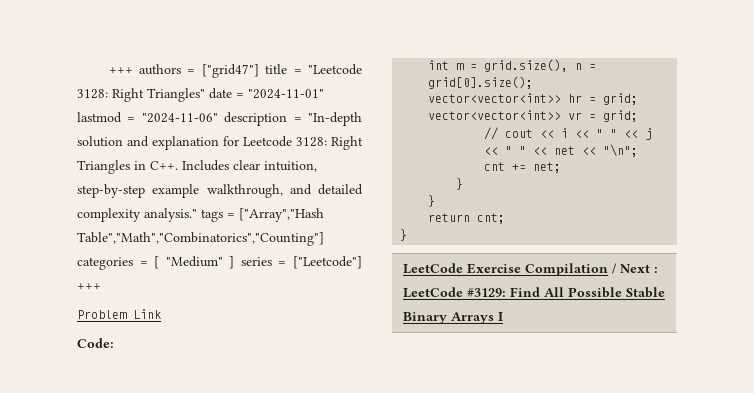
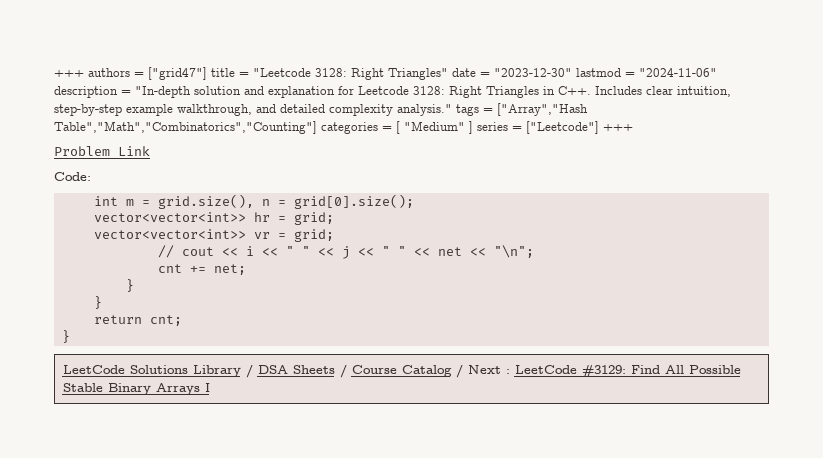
- +++ authors = ["grid47"] title = "Leetcode 3128: Right Triangles" date = "2024-11-01" lastmod = "2024-11-06" description = "In-depth solution and explanation for Leetcode 3128: Right Triangles in C++. Includes clear intuition, step-by-step example walkthrough, and detailed complexity analysis." tags = ["Array","Hash Table","Math","Combinatorics","Counting"] categories = [ "Medium" ] series = ["Leetcode"] +++
+ +++ authors = ["grid47"] title = "Leetcode 3128: Right Triangles" date = "2023-12-30" lastmod = "2024-11-06" description = "In-depth solution and explanation for Leetcode 3128: Right Triangles in C++. Includes clear intuition, step-by-step example walkthrough, and detailed complexity analysis." tags = ["Array","Hash Table","Math","Combinatorics","Counting"] categories = [ "Medium" ] series = ["Leetcode"] +++
- LeetCode Exercise Compilation / Next : LeetCode #3129: Find All Possible Stable Binary Arrays I
+ LeetCode Solutions Library / DSA Sheets / Course Catalog / Next : LeetCode #3129: Find All Possible Stable Binary Arrays I

